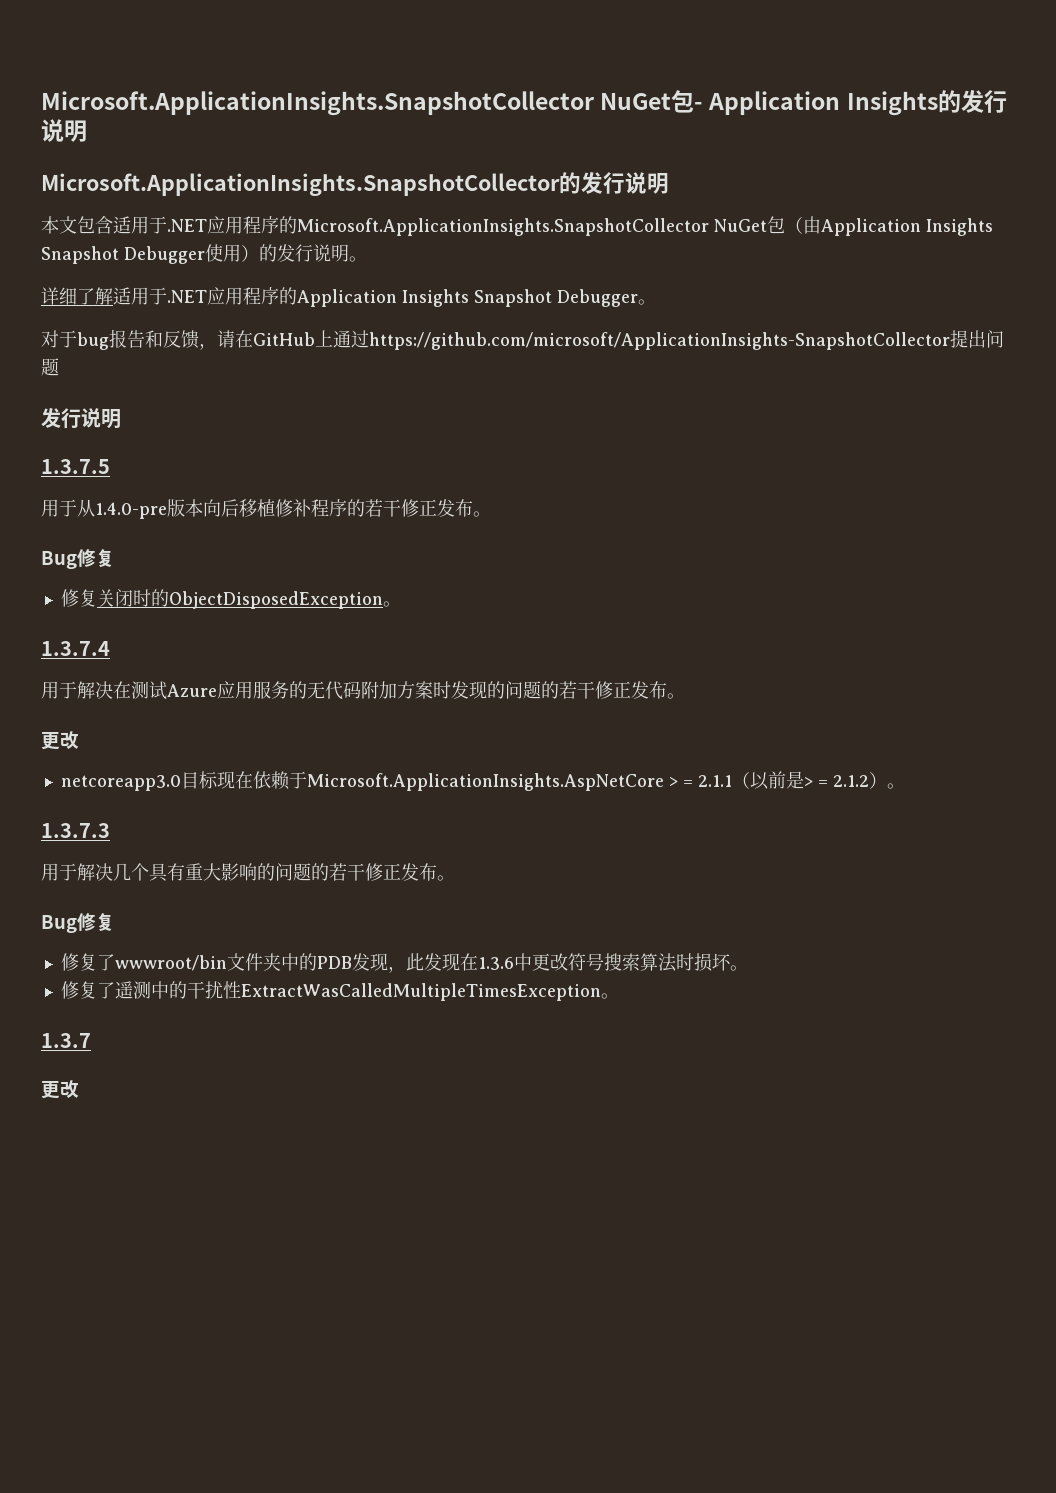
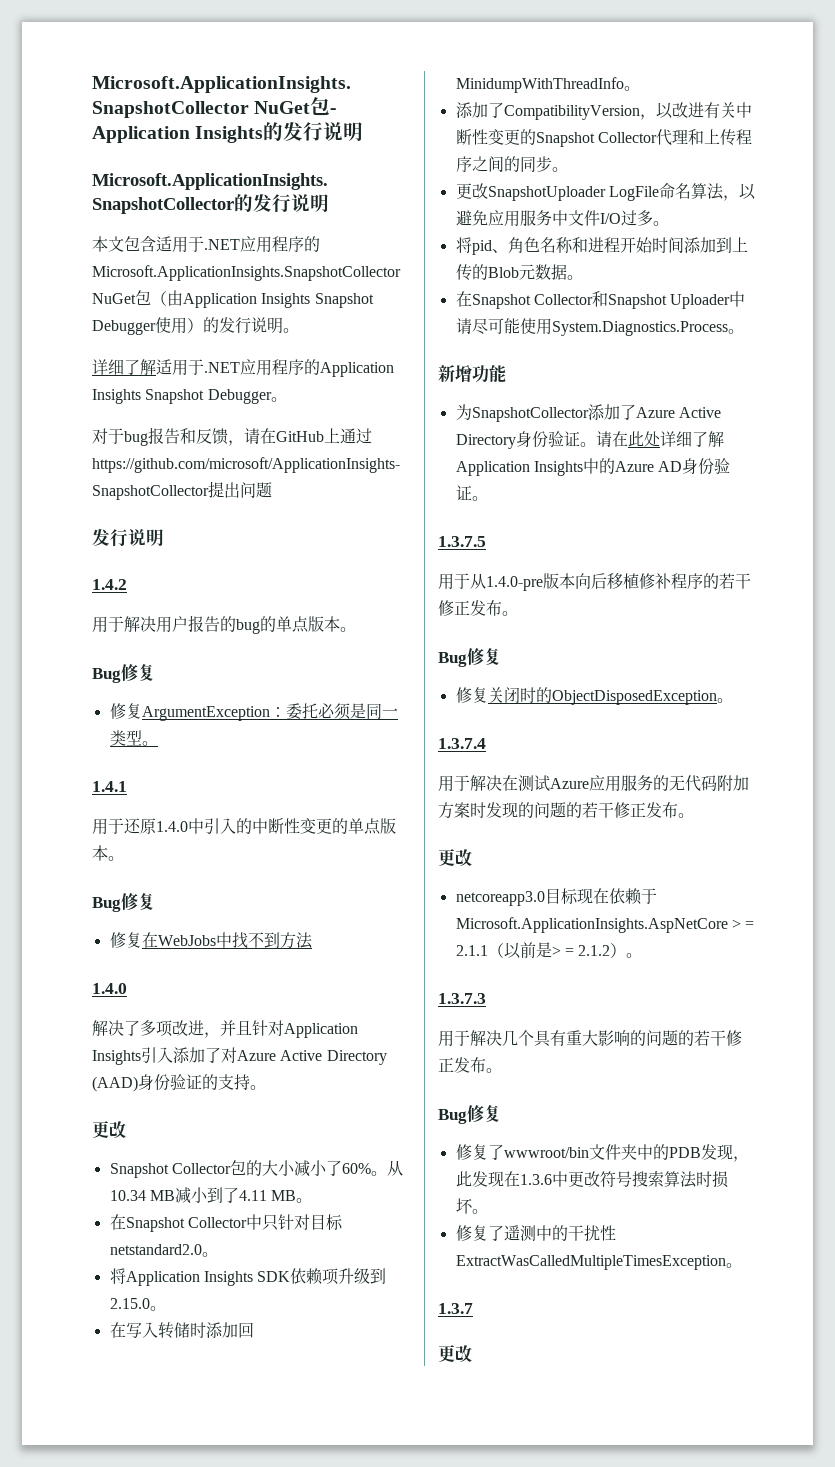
+ 1.4.2
+ 用于解决用户报告的bug的单点版本。
+ Bug修复
+ 修复ArgumentException：委托必须是同一类型。
+ 1.4.1
+ 用于还原1.4.0中引入的中断性变更的单点版本。
+ Bug修复
+ 修复在WebJobs中找不到方法
+ 1.4.0
+ 解决了多项改进，并且针对Application Insights引入添加了对Azure Active Directory (AAD)身份验证的支持。
+ 更改
+ Snapshot Collector包的大小减小了60%。从10.34 MB减小到了4.11 MB。
+ 在Snapshot Collector中只针对目标netstandard2.0。
+ 将Application Insights SDK依赖项升级到2.15.0。
+ 在写入转储时添加回MinidumpWithThreadInfo。
+ 添加了CompatibilityVersion，以改进有关中断性变更的Snapshot Collector代理和上传程序之间的同步。
+ 更改SnapshotUploader LogFile命名算法，以避免应用服务中文件I/O过多。
+ 将pid、角色名称和进程开始时间添加到上传的Blob元数据。
+ 在Snapshot Collector和Snapshot Uploader中请尽可能使用System.Diagnostics.Process。
+ 新增功能
+ 为SnapshotCollector添加了Azure Active Directory身份验证。请在此处详细了解Application Insights中的Azure AD身份验证。

